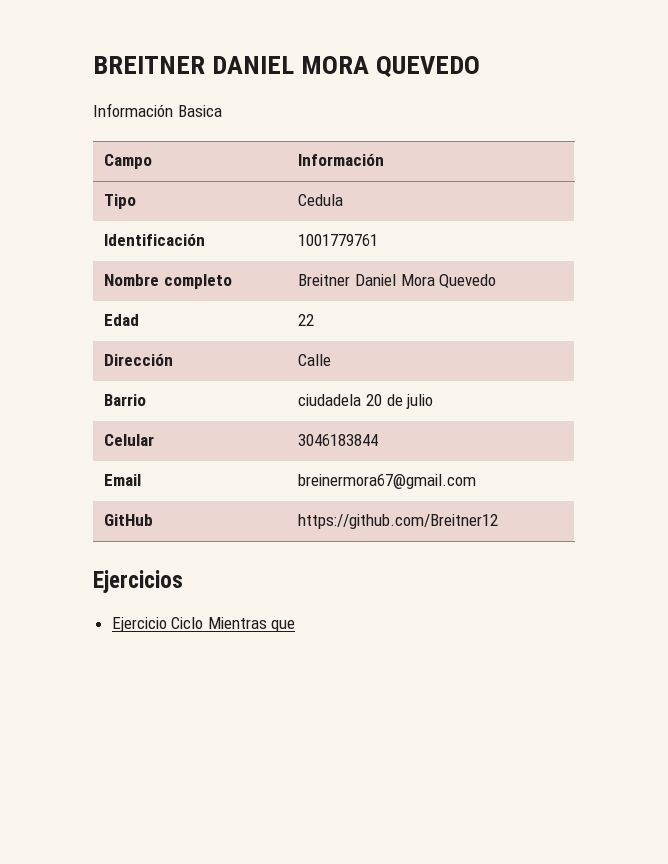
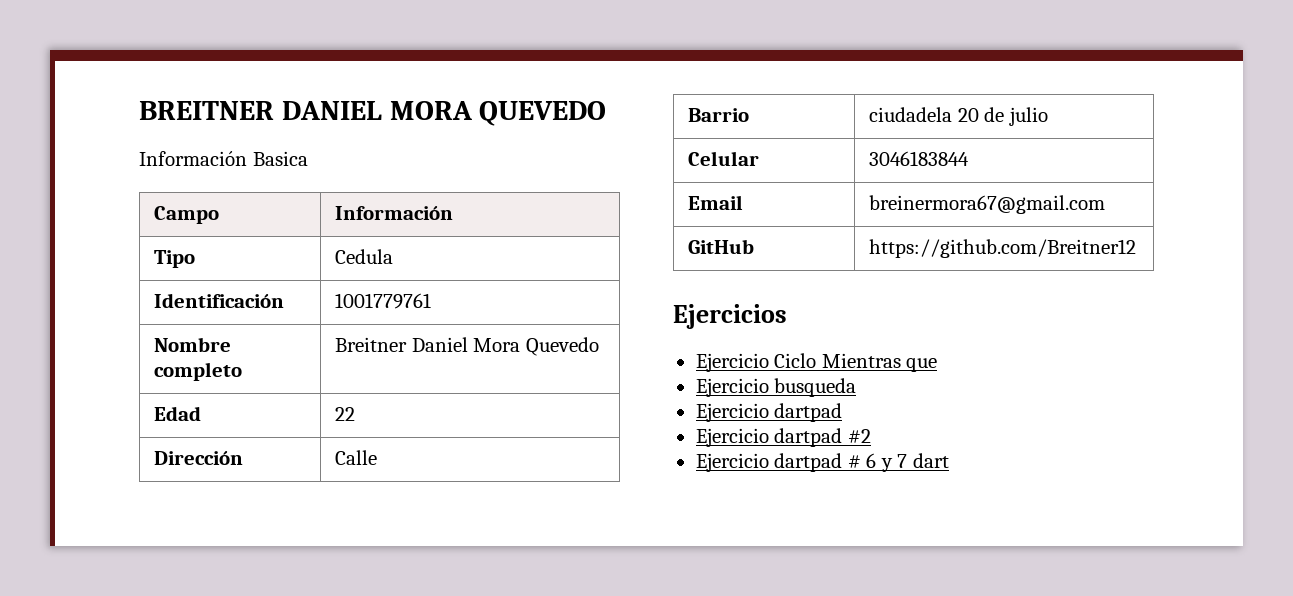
+ Ejercicio busqueda
+ Ejercicio dartpad
+ Ejercicio dartpad #2
+ Ejercicio dartpad # 6 y 7 dart

